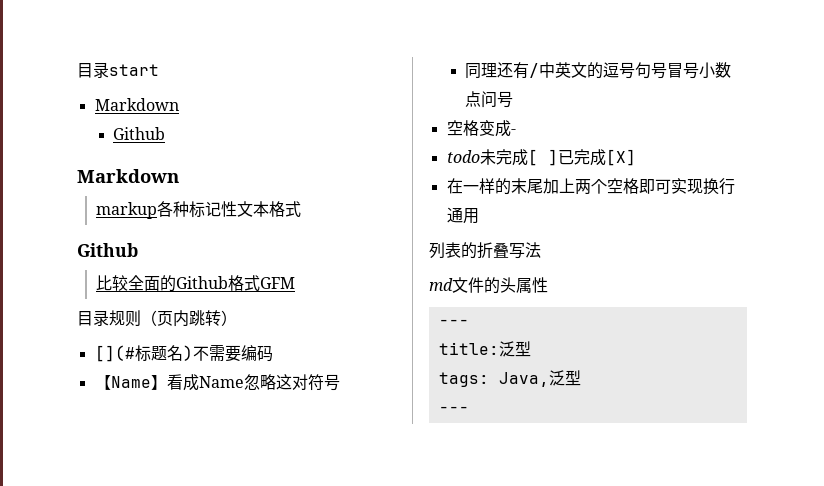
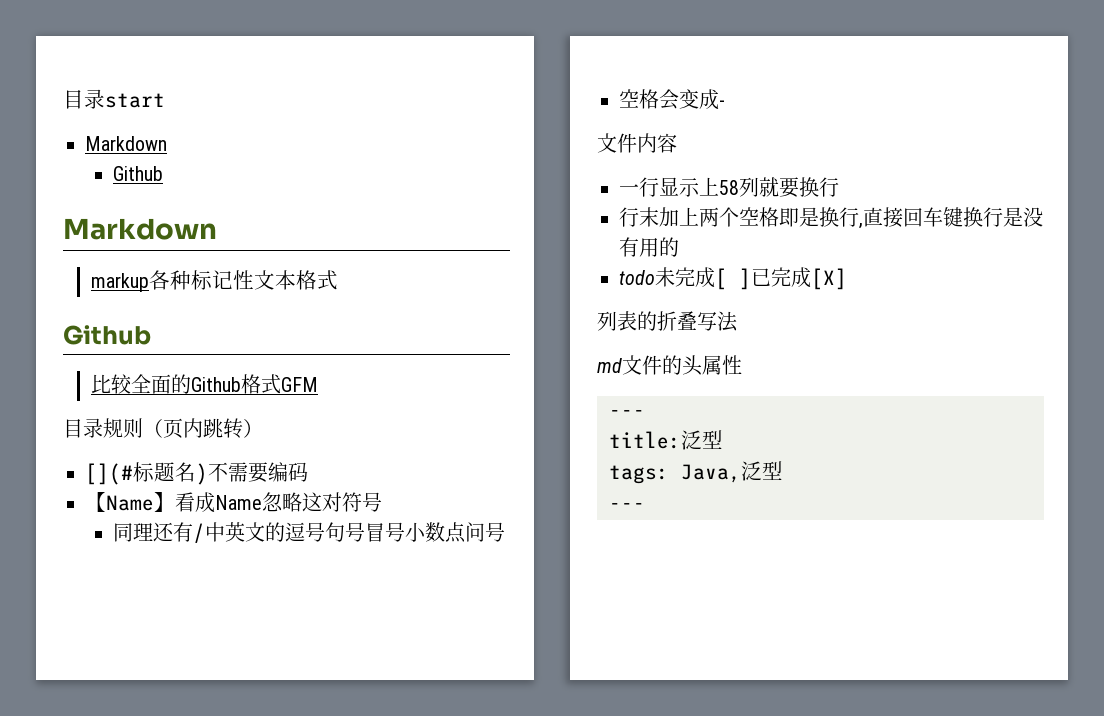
- 空格变成-
+ 空格会变成-
+ 文件内容
+ 一行显示上58列就要换行
+ 行末加上两个空格即是换行,直接回车键换行是没有用的
- 在一样的末尾加上两个空格即可实现换行通用

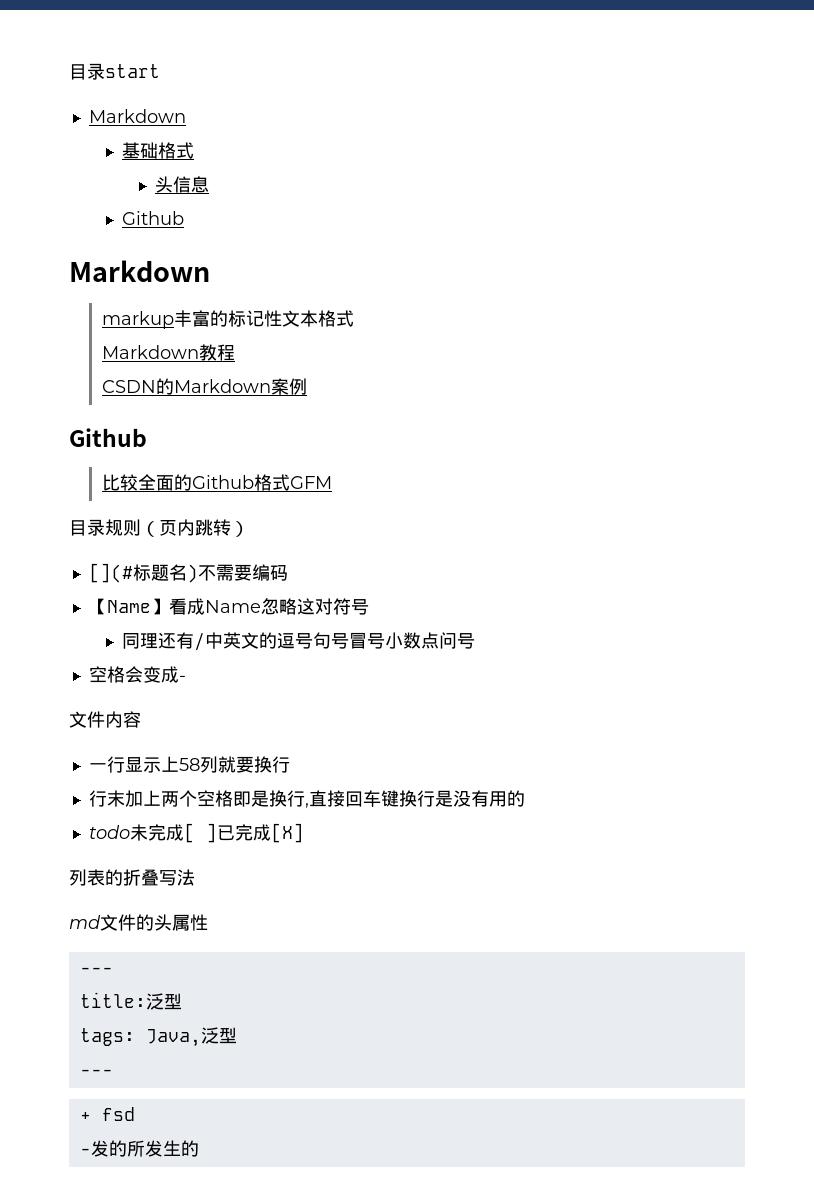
+ 基础格式
+ 头信息
- markup各种标记性文本格式
+ markup丰富的标记性文本格式
+ Markdown教程
+ CSDN的Markdown案例
+ + fsd
+ -发的所发生的

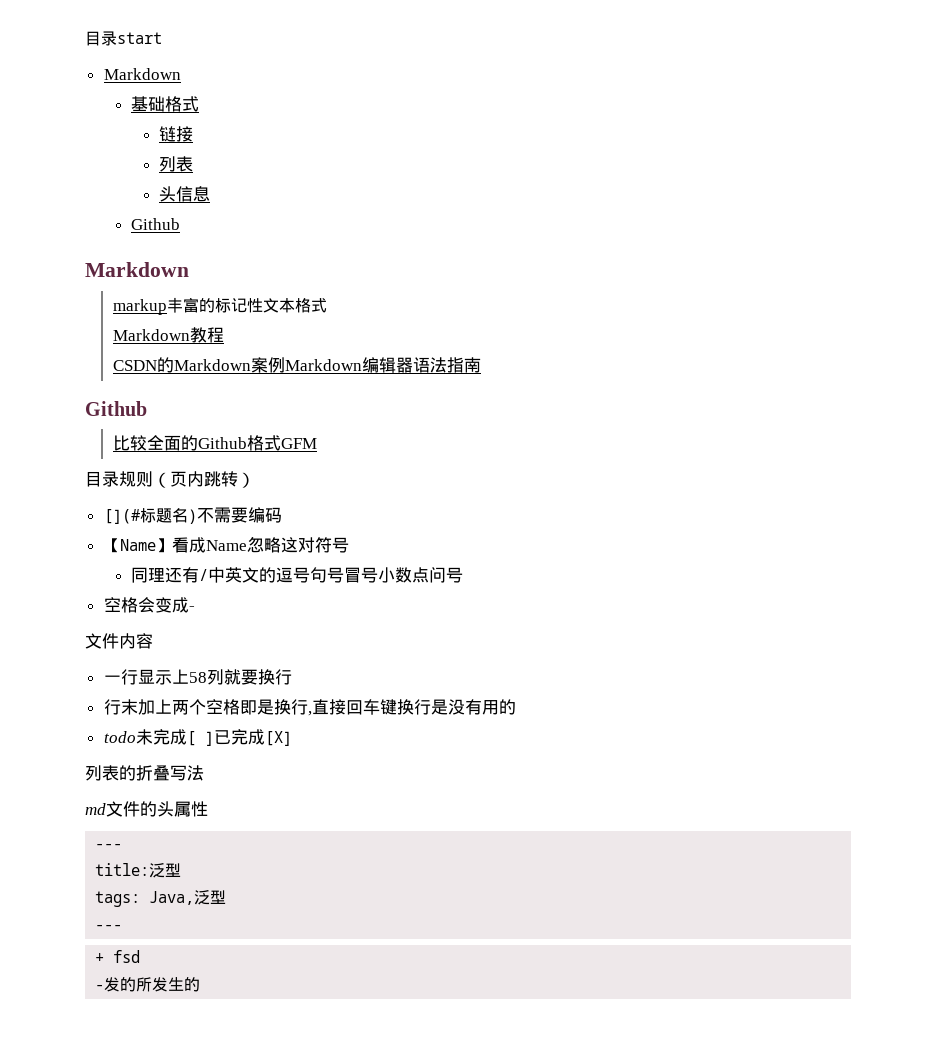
+ 链接
+ 列表
- CSDN的Markdown案例
+ CSDN的Markdown案例Markdown编辑器语法指南

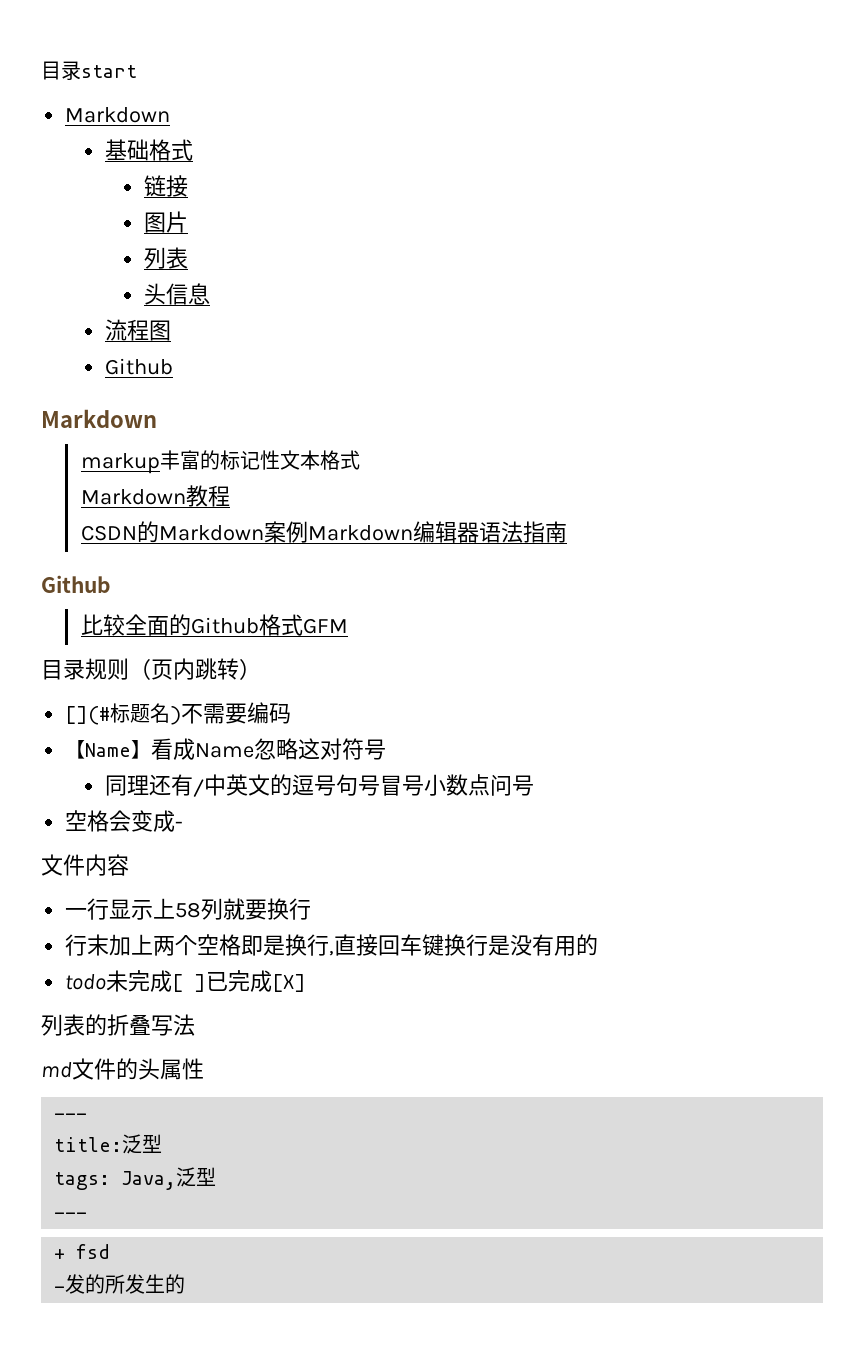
+ 图片
+ 流程图

